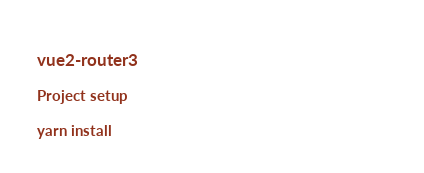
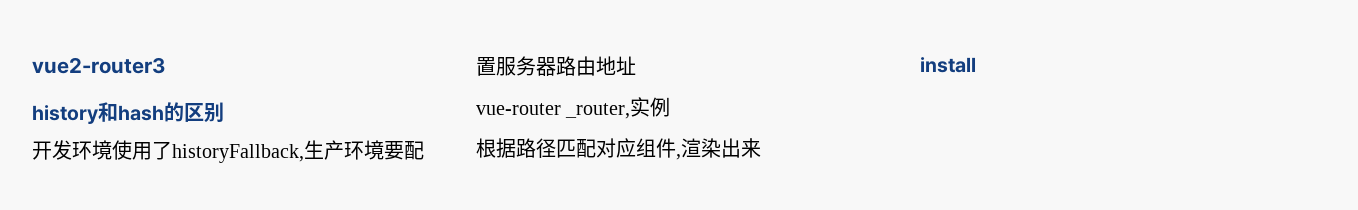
- Project setup
- yarn install
+ history和hash的区别
+ 开发环境使用了historyFallback,生产环境要配置服务器路由地址
+ vue-router _router,实例
+ 根据路径匹配对应组件,渲染出来
+ install

